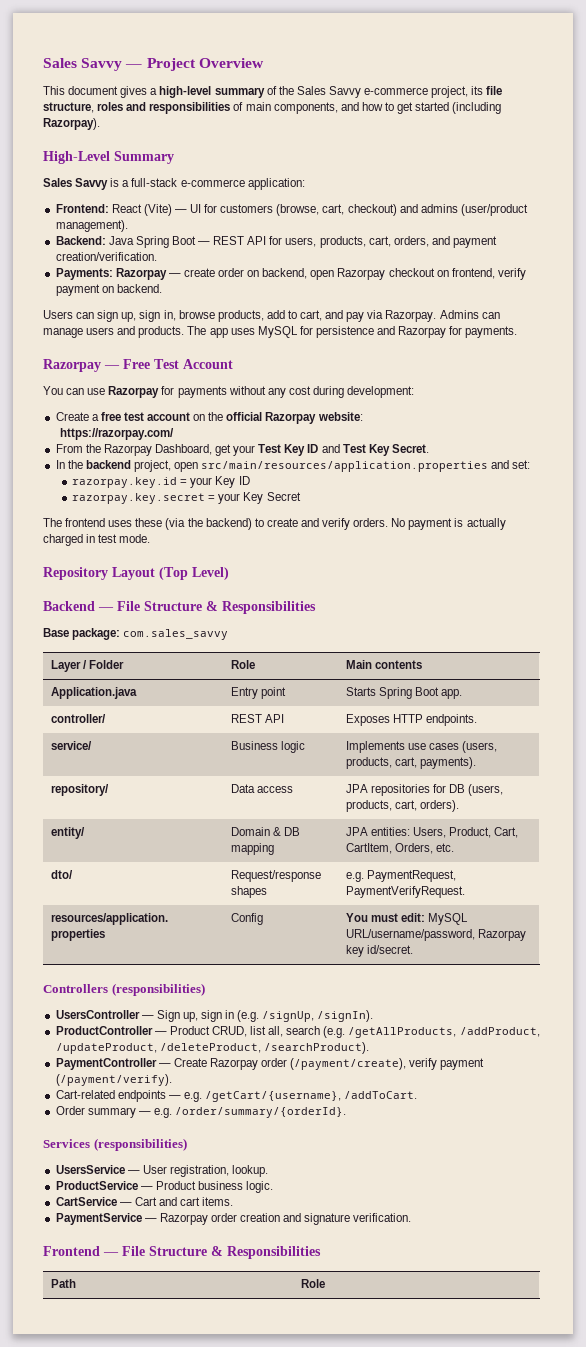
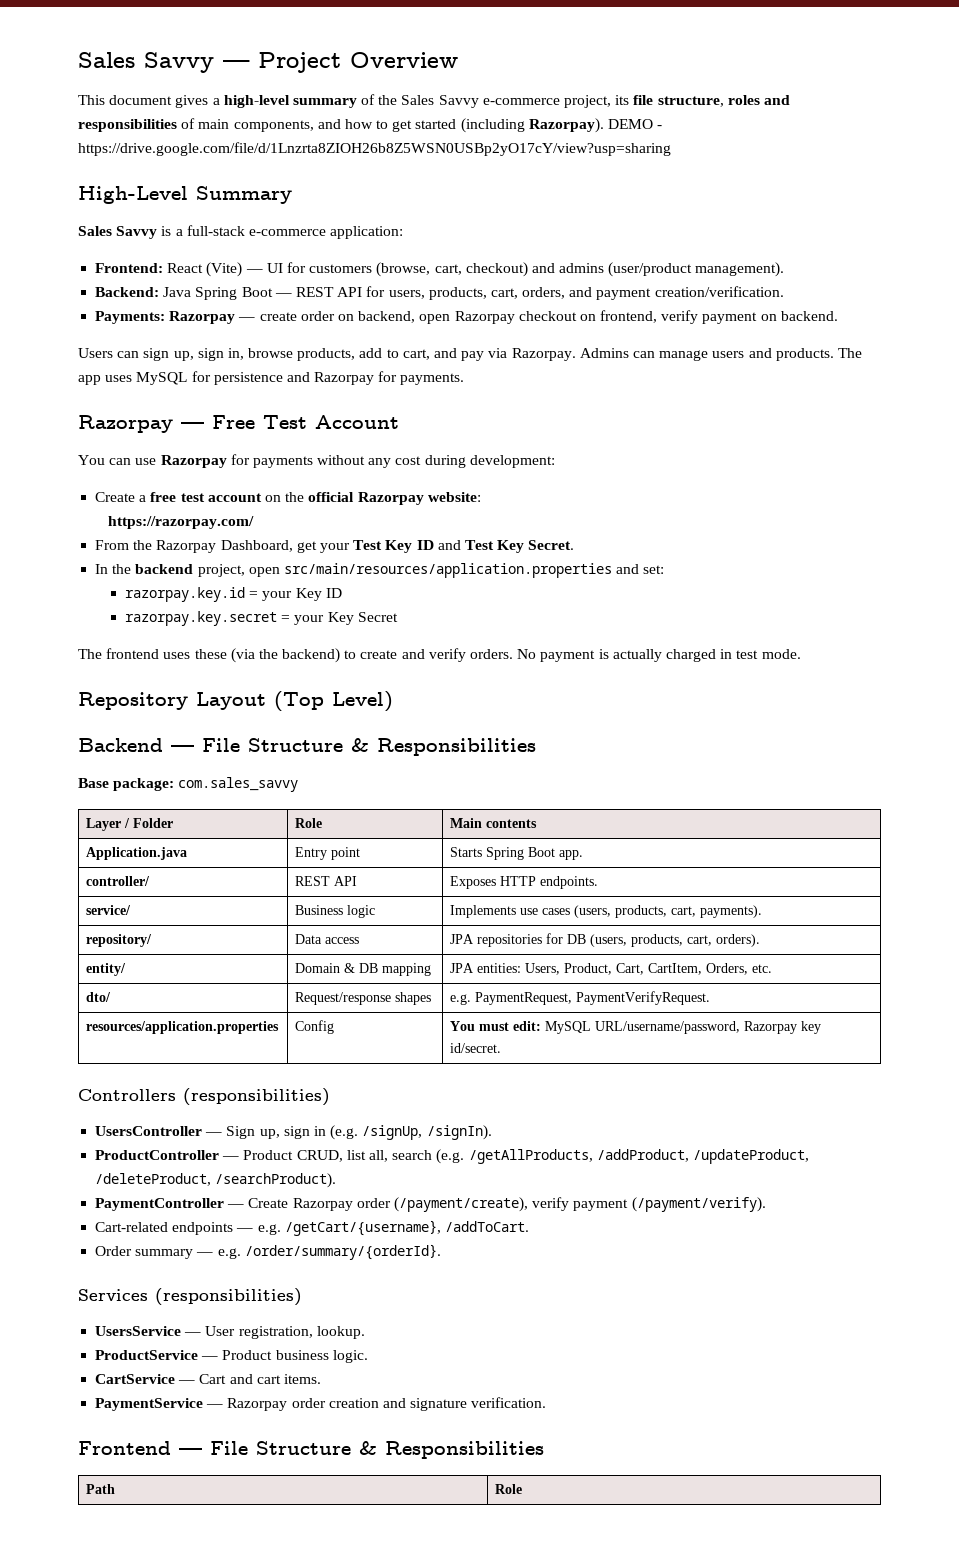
+ DEMO - https://drive.google.com/file/d/1Lnzrta8ZIOH26b8Z5WSN0USBp2yO17cY/view?usp=sharing

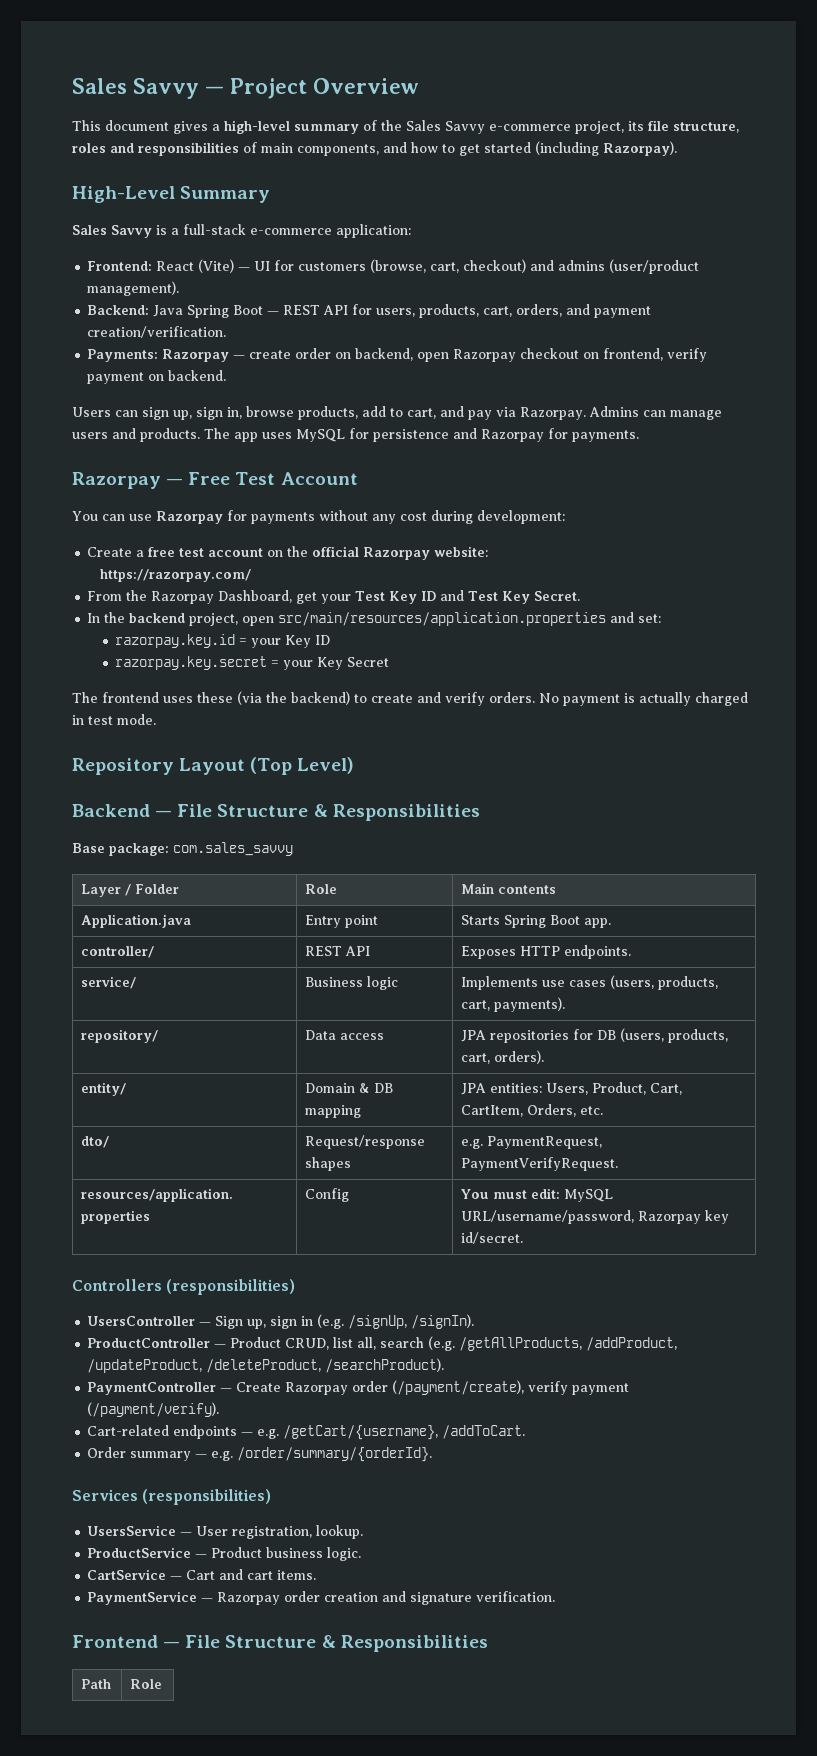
- DEMO - https://drive.google.com/file/d/1Lnzrta8ZIOH26b8Z5WSN0USBp2yO17cY/view?usp=sharing

